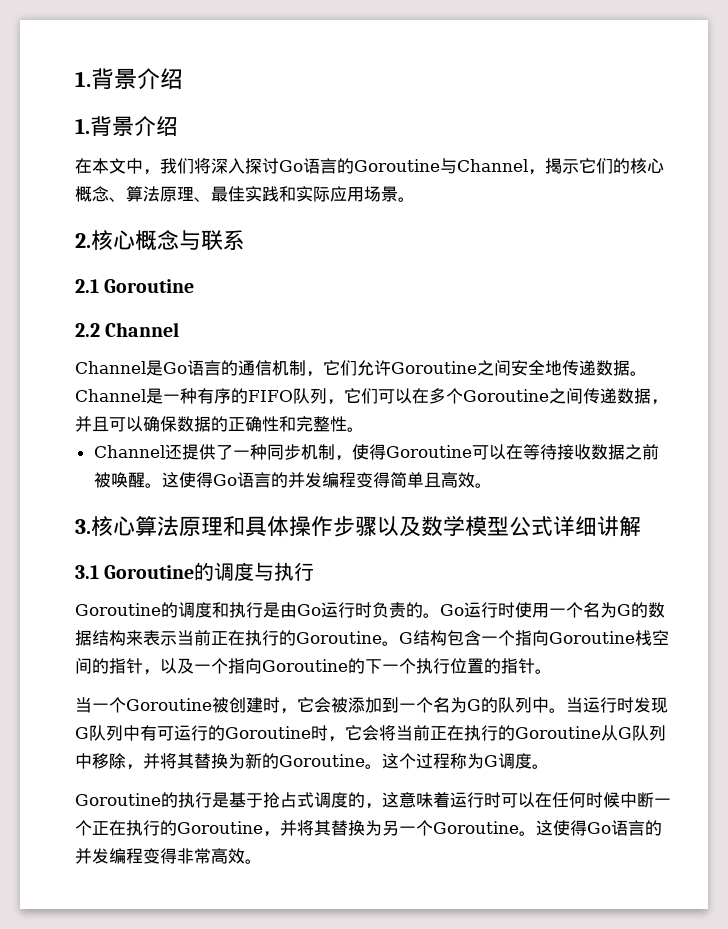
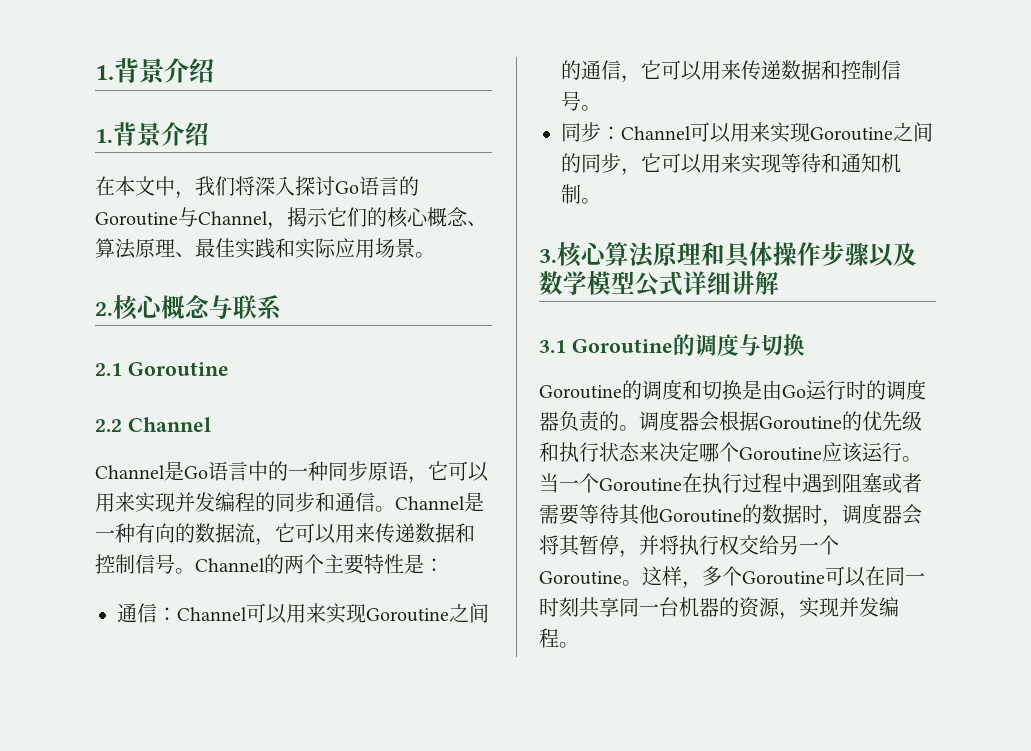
- Channel是Go语言的通信机制，它们允许Goroutine之间安全地传递数据。Channel是一种有序的FIFO队列，它们可以在多个Goroutine之间传递数据，并且可以确保数据的正确性和完整性。
- Channel还提供了一种同步机制，使得Goroutine可以在等待接收数据之前被唤醒。这使得Go语言的并发编程变得简单且高效。
+ Channel是Go语言中的一种同步原语，它可以用来实现并发编程的同步和通信。Channel是一种有向的数据流，它可以用来传递数据和控制信号。Channel的两个主要特性是：
+ 通信：Channel可以用来实现Goroutine之间的通信，它可以用来传递数据和控制信号。
+ 同步：Channel可以用来实现Goroutine之间的同步，它可以用来实现等待和通知机制。
- 3.1 Goroutine的调度与执行
+ 3.1 Goroutine的调度与切换
- Goroutine的调度和执行是由Go运行时负责的。Go运行时使用一个名为G的数据结构来表示当前正在执行的Goroutine。G结构包含一个指向Goroutine栈空间的指针，以及一个指向Goroutine的下一个执行位置的指针。
- 当一个Goroutine被创建时，它会被添加到一个名为G的队列中。当运行时发现G队列中有可运行的Goroutine时，它会将当前正在执行的Goroutine从G队列中移除，并将其替换为新的Goroutine。这个过程称为G调度。
- Goroutine的执行是基于抢占式调度的，这意味着运行时可以在任何时候中断一个正在执行的Goroutine，并将其替换为另一个Goroutine。这使得Go语言的并发编程变得非常高效。
+ Goroutine的调度和切换是由Go运行时的调度器负责的。调度器会根据Goroutine的优先级和执行状态来决定哪个Goroutine应该运行。当一个Goroutine在执行过程中遇到阻塞或者需要等待其他Goroutine的数据时，调度器会将其暂停，并将执行权交给另一个Goroutine。这样，多个Goroutine可以在同一时刻共享同一台机器的资源，实现并发编程。

